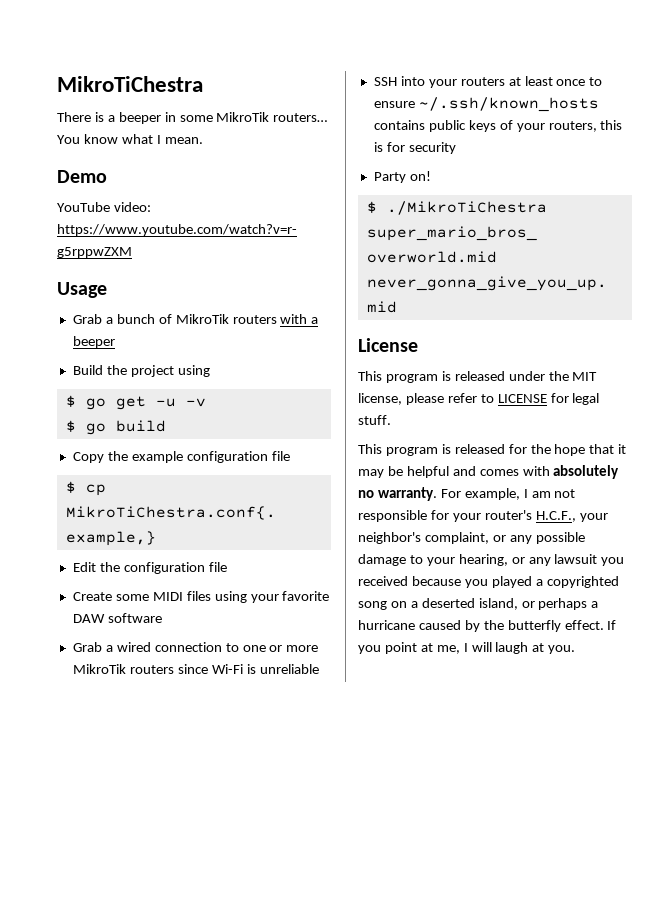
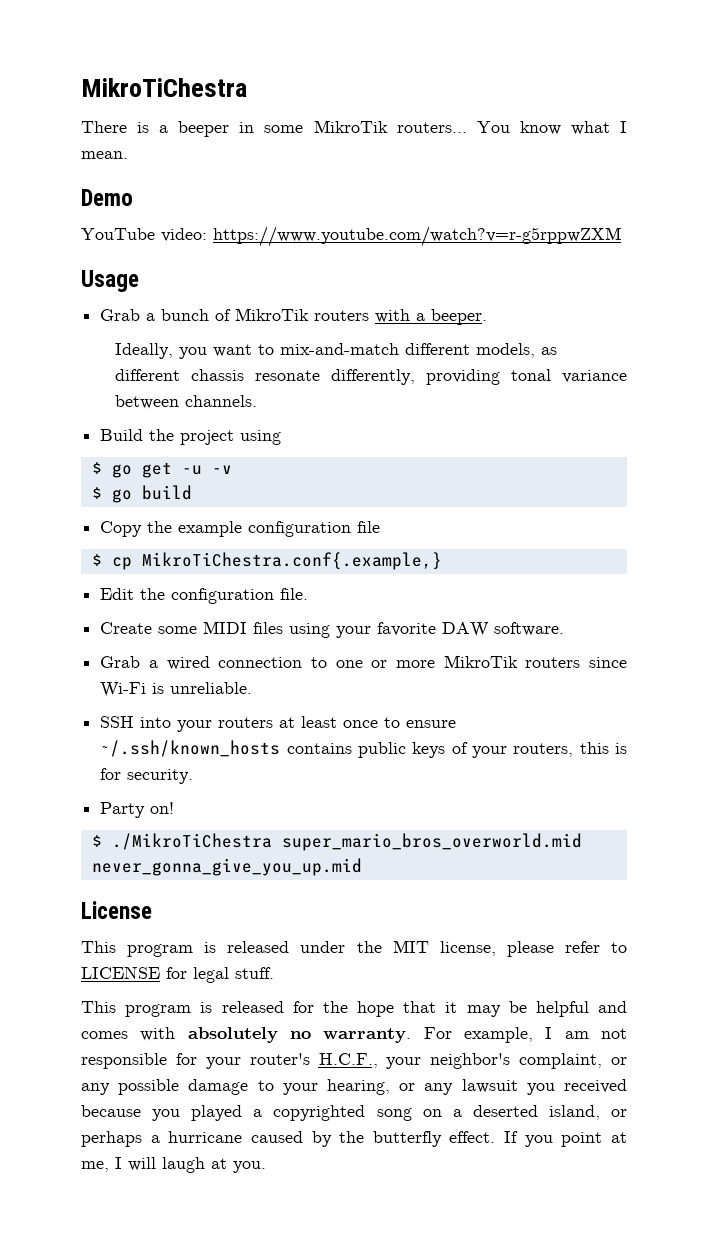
- Grab a bunch of MikroTik routers with a beeper
+ Grab a bunch of MikroTik routers with a beeper.
+ Ideally, you want to mix-and-match different models, as different chassis resonate differently, providing tonal variance between channels.
- Edit the configuration file
+ Edit the configuration file.
- Create some MIDI files using your favorite DAW software
+ Create some MIDI files using your favorite DAW software.
- Grab a wired connection to one or more MikroTik routers since Wi-Fi is unreliable
+ Grab a wired connection to one or more MikroTik routers since Wi-Fi is unreliable.
- SSH into your routers at least once to ensure ~/.ssh/known_hosts contains public keys of your routers, this is for security
+ SSH into your routers at least once to ensure ~/.ssh/known_hosts contains public keys of your routers, this is for security.

